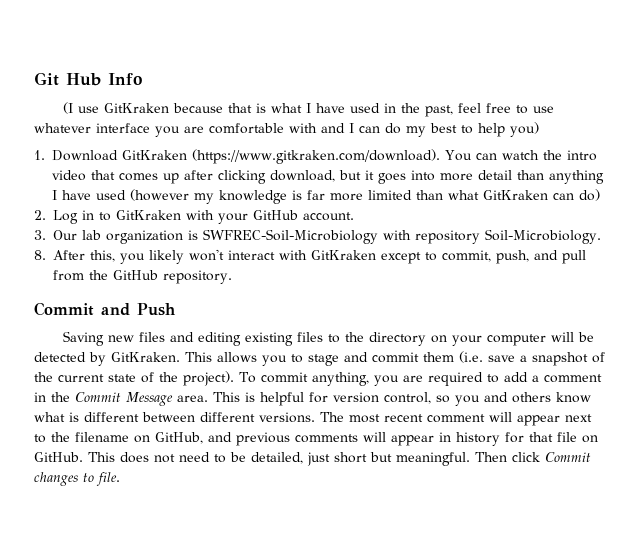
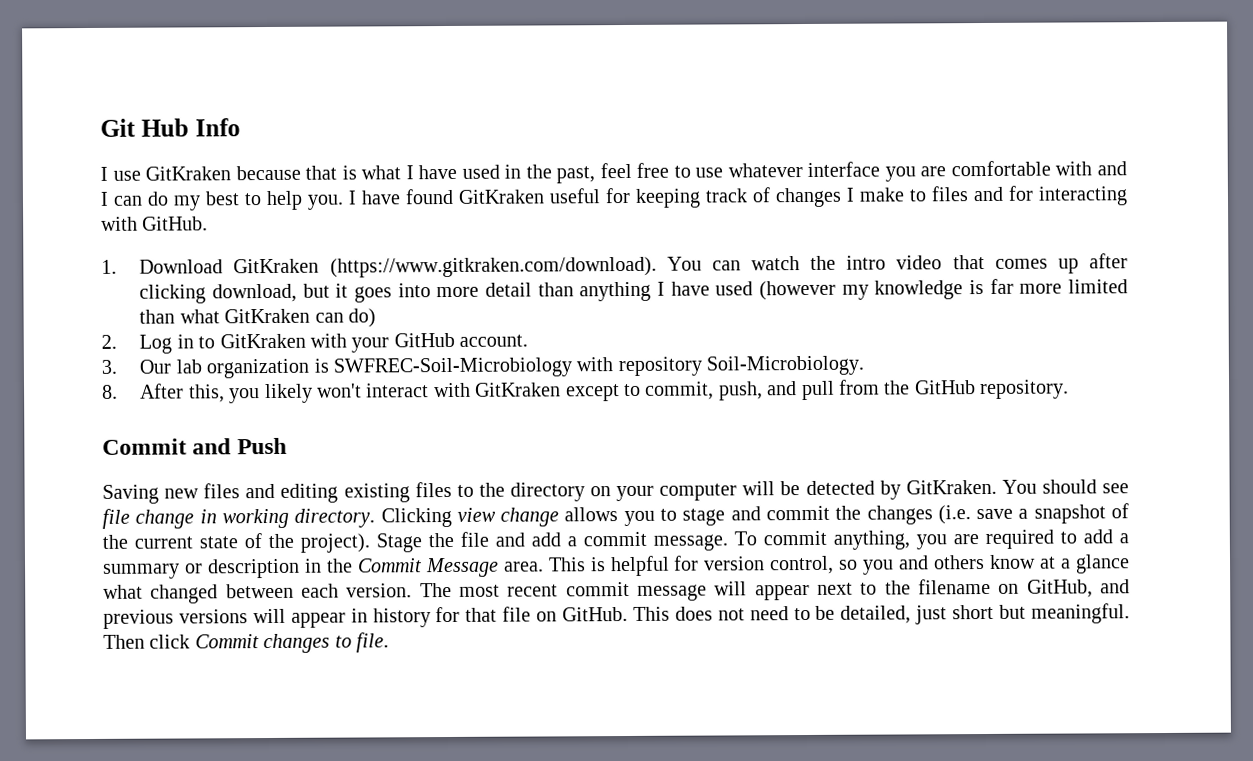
- (I use GitKraken because that is what I have used in the past, feel free to use whatever interface you are comfortable with and I can do my best to help you)
+ I use GitKraken because that is what I have used in the past, feel free to use whatever interface you are comfortable with and I can do my best to help you. I have found GitKraken useful for keeping track of changes I make to files and for interacting with GitHub.
- This allows you to stage and commit them (i.e. save a snapshot of the current state of the project).
+ You should see file change in working directory. Clicking view change allows you to stage and commit the changes (i.e. save a snapshot of the current state of the project).
+ Stage the file and add a commit message.
- To commit anything, you are required to add a comment in the Commit Message area.
+ To commit anything, you are required to add a summary or description in the Commit Message area.
- This is helpful for version control, so you and others know what is different between different versions.
+ This is helpful for version control, so you and others know at a glance what changed between each version.
- The most recent comment will appear next to the filename on GitHub, and previous comments will appear in history for that file on GitHub.
+ The most recent commit message will appear next to the filename on GitHub, and previous versions will appear in history for that file on GitHub.

